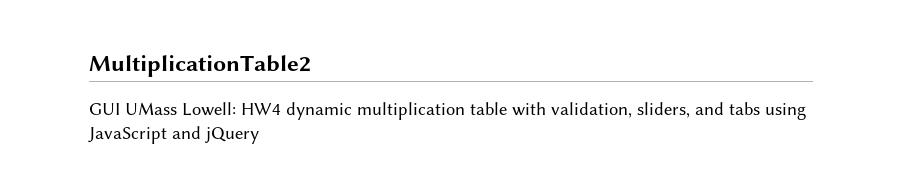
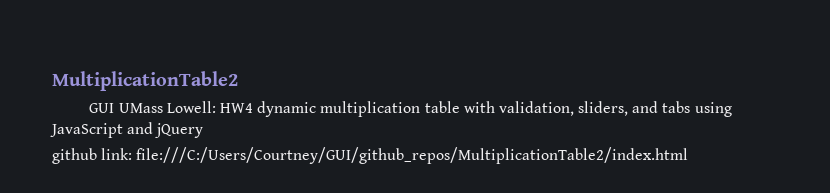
+ github link: file:///C:/Users/Courtney/GUI/github_repos/MultiplicationTable2/index.html

